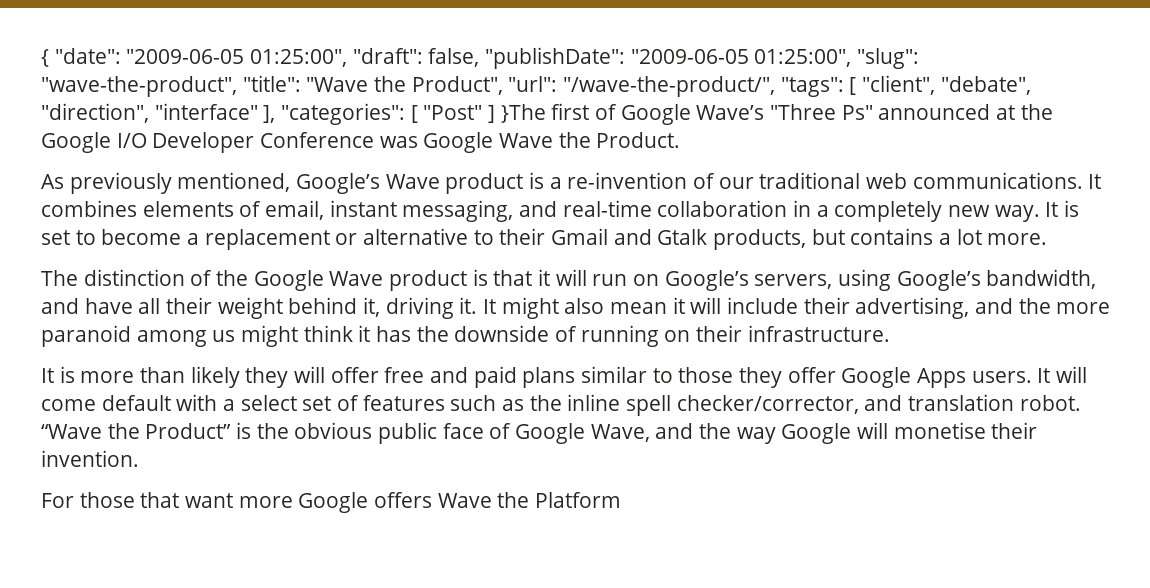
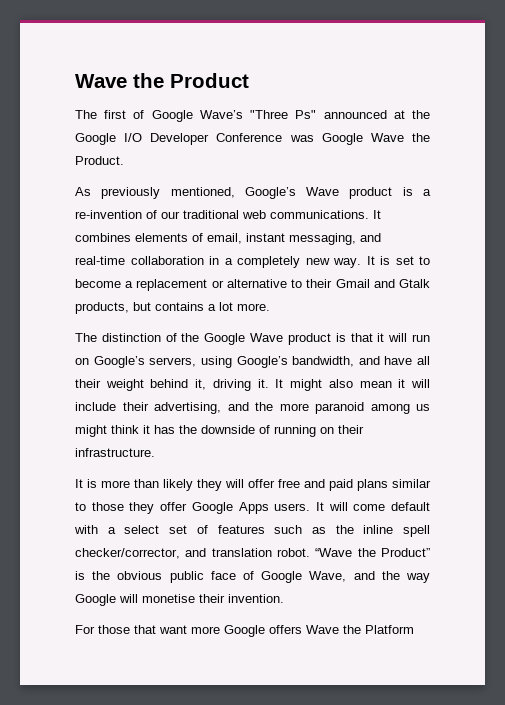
- { "date": "2009-06-05 01:25:00", "draft": false, "publishDate": "2009-06-05 01:25:00", "slug": "wave-the-product", "title": "Wave the Product", "url": "/wave-the-product/", "tags": [ "client", "debate", "direction", "interface" ], "categories": [ "Post" ] }The first of Google Wave’s "Three Ps" announced at the Google I/O Developer Conference was Google Wave the Product.
+ Wave the Product
+ The first of Google Wave’s "Three Ps" announced at the Google I/O Developer Conference was Google Wave the Product.

